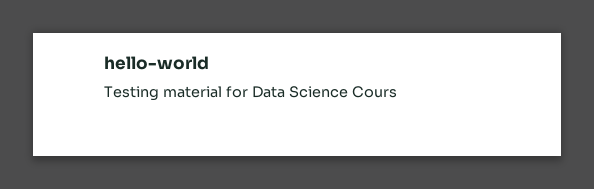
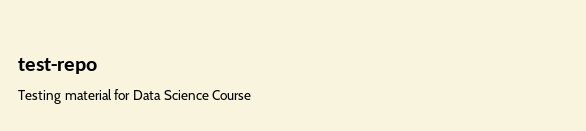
- hello-world
+ test-repo
- Testing material for Data Science Cours
+ Testing material for Data Science Course

